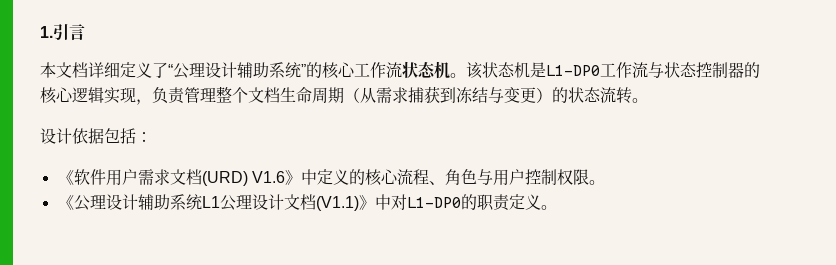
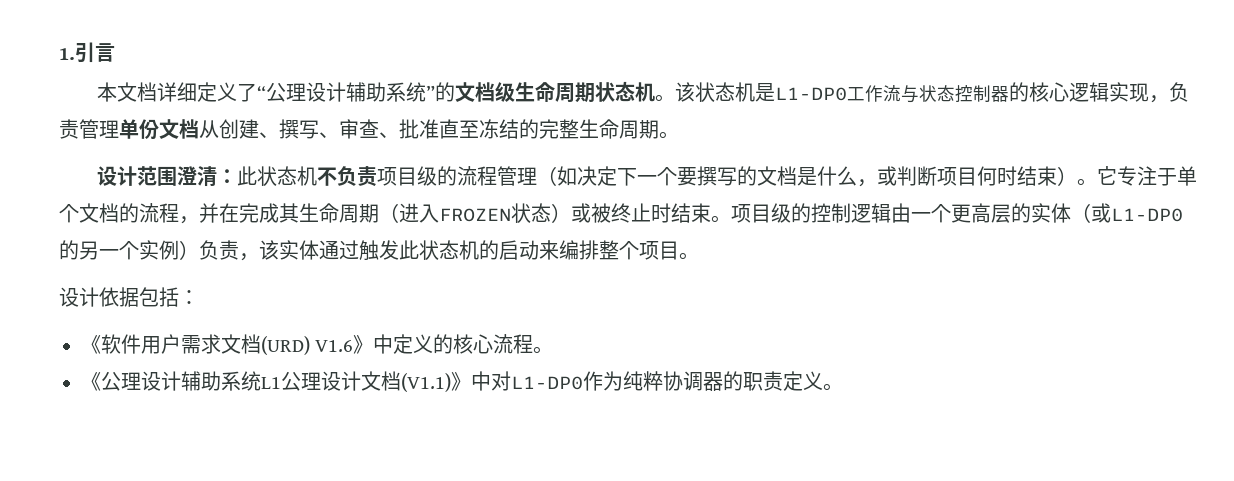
- 本文档详细定义了“公理设计辅助系统”的核心工作流状态机。
+ 本文档详细定义了“公理设计辅助系统”的文档级生命周期状态机。
- 该状态机是L1-DP0工作流与状态控制器的核心逻辑实现，负责管理整个文档生命周期（从需求捕获到冻结与变更）的状态流转。
+ 该状态机是L1-DP0工作流与状态控制器的核心逻辑实现，负责管理单份文档从创建、撰写、审查、批准直至冻结的完整生命周期。
+ 设计范围澄清：此状态机不负责项目级的流程管理（如决定下一个要撰写的文档是什么，或判断项目何时结束）。它专注于单个文档的流程，并在完成其生命周期（进入FROZEN状态）或被终止时结束。项目级的控制逻辑由一个更高层的实体（或L1-DP0的另一个实例）负责，该实体通过触发此状态机的启动来编排整个项目。
- 《软件用户需求文档(URD) V1.6》中定义的核心流程、角色与用户控制权限。
+ 《软件用户需求文档(URD) V1.6》中定义的核心流程。
- 《公理设计辅助系统L1公理设计文档(V1.1)》中对L1-DP0的职责定义。
+ 《公理设计辅助系统L1公理设计文档(V1.1)》中对L1-DP0作为纯粹协调器的职责定义。

